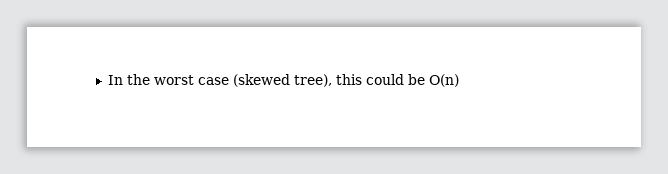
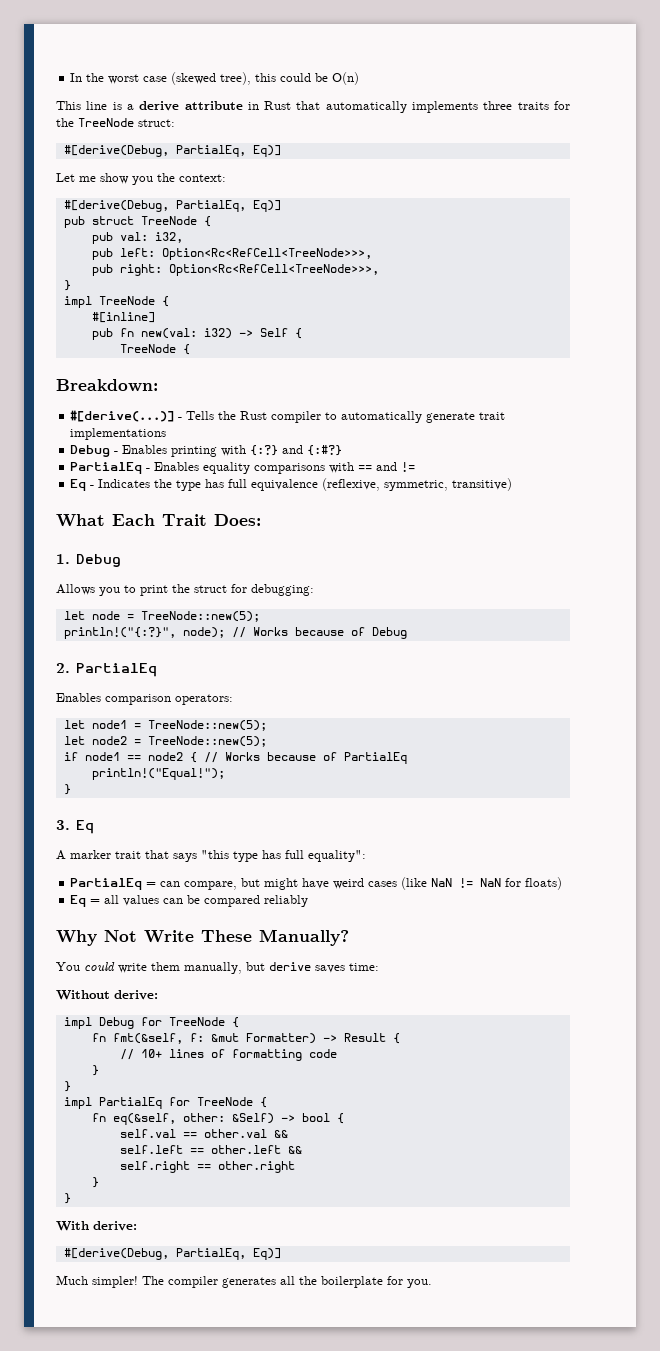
+ This line is a derive attribute in Rust that automatically implements three traits for the TreeNode struct:
+ #[derive(Debug, PartialEq, Eq)]
+ Let me show you the context:
+ #[derive(Debug, PartialEq, Eq)]
+ pub struct TreeNode {
+ pub val: i32,
+ pub left: Option<Rc<RefCell<TreeNode>>>,
+ pub right: Option<Rc<RefCell<TreeNode>>>,
+ }
+ impl TreeNode {
+ #[inline]
+ pub fn new(val: i32) -> Self {
+ TreeNode {
+ Breakdown:
+ #[derive(...)] - Tells the Rust compiler to automatically generate trait implementations
+ Debug - Enables printing with {:?} and {:#?}
+ PartialEq - Enables equality comparisons with == and !=
+ Eq - Indicates the type has full equivalence (reflexive, symmetric, transitive)
+ What Each Trait Does:
+ 1. Debug
+ Allows you to print the struct for debugging:
+ let node = TreeNode::new(5);
+ println!("{:?}", node); // Works because of Debug
+ 2. PartialEq
+ Enables comparison operators:
+ let node1 = TreeNode::new(5);
+ let node2 = TreeNode::new(5);
+ if node1 == node2 { // Works because of PartialEq
+ println!("Equal!");
+ }
+ 3. Eq
+ A marker trait that says "this type has full equality":
+ PartialEq = can compare, but might have weird cases (like NaN != NaN for floats)
+ Eq = all values can be compared reliably
+ Why Not Write These Manually?
+ You could write them manually, but derive saves time:
+ Without derive:
+ impl Debug for TreeNode {
+ fn fmt(&self, f: &mut Formatter) -> Result {
+ // 10+ lines of formatting code
+ }
+ }
+ impl PartialEq for TreeNode {
+ fn eq(&self, other: &Self) -> bool {
+ self.val == other.val &&
+ self.left == other.left &&
+ self.right == other.right
+ }
+ }
+ With derive:
+ #[derive(Debug, PartialEq, Eq)]
+ Much simpler! The compiler generates all the boilerplate for you.

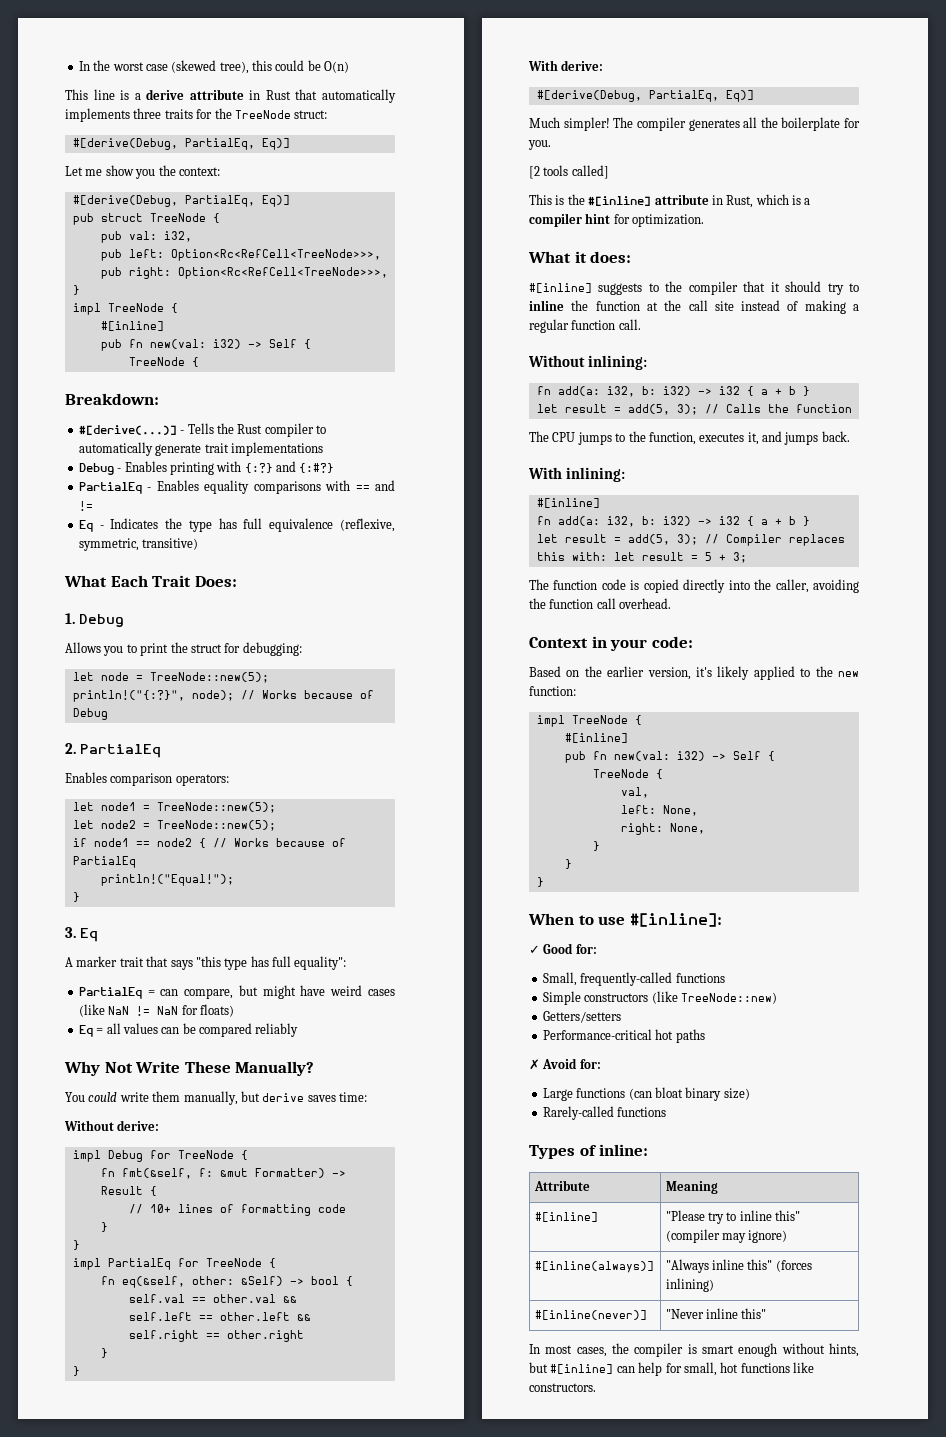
+ [2 tools called]
+ This is the #[inline] attribute in Rust, which is a compiler hint for optimization.
+ What it does:
+ #[inline] suggests to the compiler that it should try to inline the function at the call site instead of making a regular function call.
+ Without inlining:
+ fn add(a: i32, b: i32) -> i32 { a + b }
+ let result = add(5, 3); // Calls the function
+ The CPU jumps to the function, executes it, and jumps back.
+ With inlining:
+ #[inline]
+ fn add(a: i32, b: i32) -> i32 { a + b }
+ let result = add(5, 3); // Compiler replaces this with: let result = 5 + 3;
+ The function code is copied directly into the caller, avoiding the function call overhead.
+ Context in your code:
+ Based on the earlier version, it's likely applied to the new function:
+ impl TreeNode {
+ #[inline]
+ pub fn new(val: i32) -> Self {
+ TreeNode {
+ val,
+ left: None,
+ right: None,
+ }
+ }
+ }
+ When to use #[inline]:
+ ✓ Good for:
+ Small, frequently-called functions
+ Simple constructors (like TreeNode::new)
+ Getters/setters
+ Performance-critical hot paths
+ ✗ Avoid for:
+ Large functions (can bloat binary size)
+ Rarely-called functions
+ Types of inline:
+ Attribute | Meaning
+ #[inline] | "Please try to inline this" (compiler may ignore)
+ #[inline(always)] | "Always inline this" (forces inlining)
+ #[inline(never)] | "Never inline this"
+ In most cases, the compiler is smart enough without hints, but #[inline] can help for small, hot functions like constructors.

